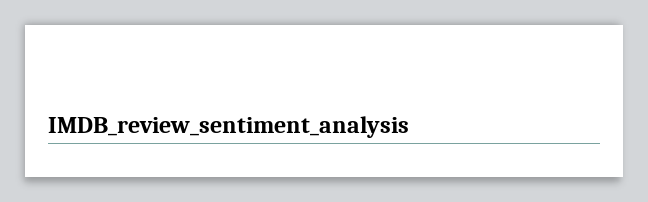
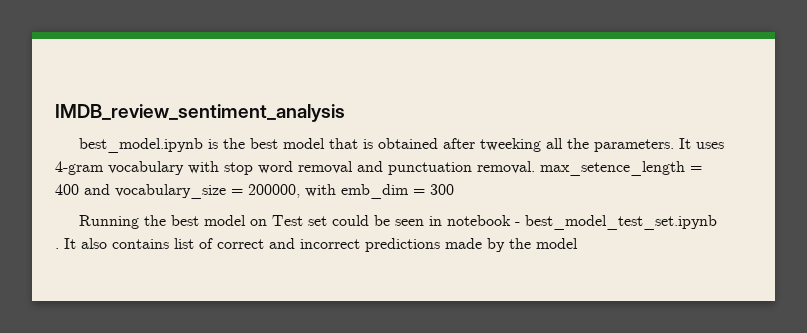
+ best_model.ipynb is the best model that is obtained after tweeking all the parameters. It uses 4-gram vocabulary with stop word removal and punctuation removal. max_setence_length = 400 and vocabulary_size = 200000, with emb_dim = 300
+ Running the best model on Test set could be seen in notebook - best_model_test_set.ipynb . It also contains list of correct and incorrect predictions made by the model

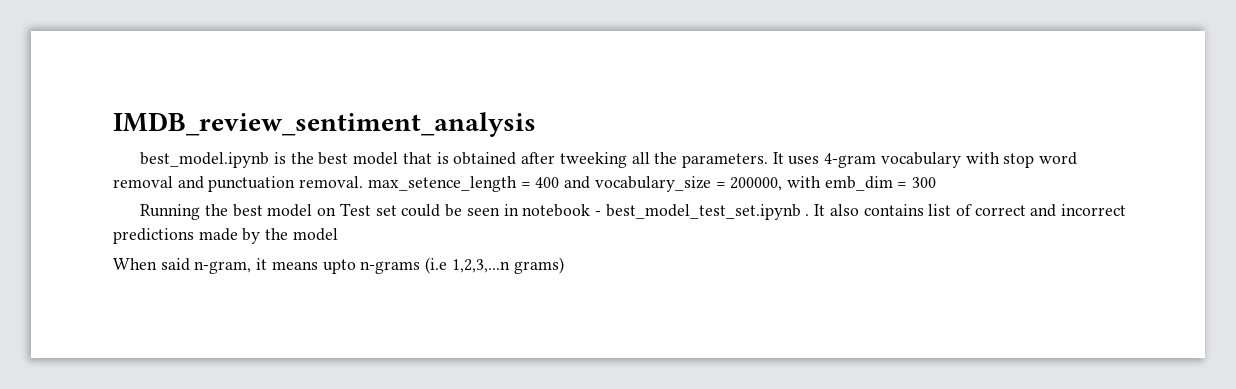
+ When said n-gram, it means upto n-grams (i.e 1,2,3,...n grams)

